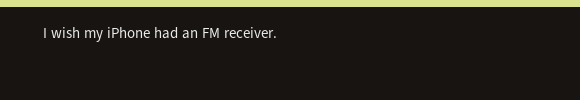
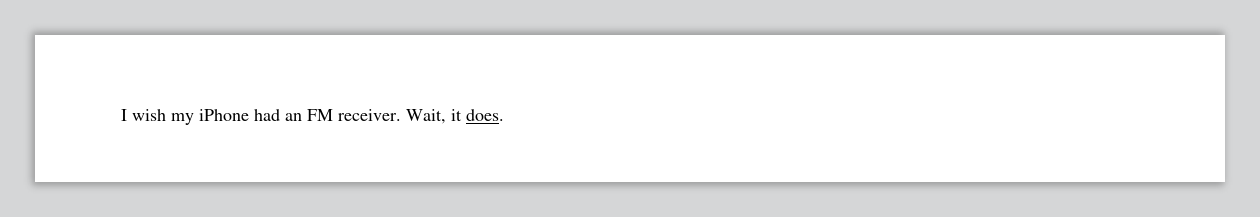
+ Wait, it does.

